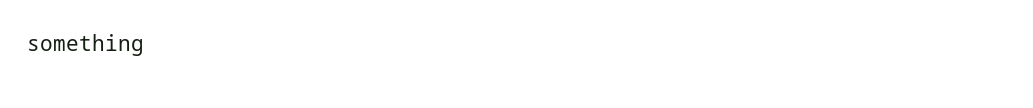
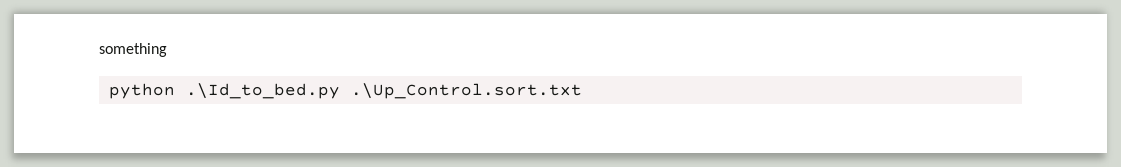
+ python .\Id_to_bed.py .\Up_Control.sort.txt

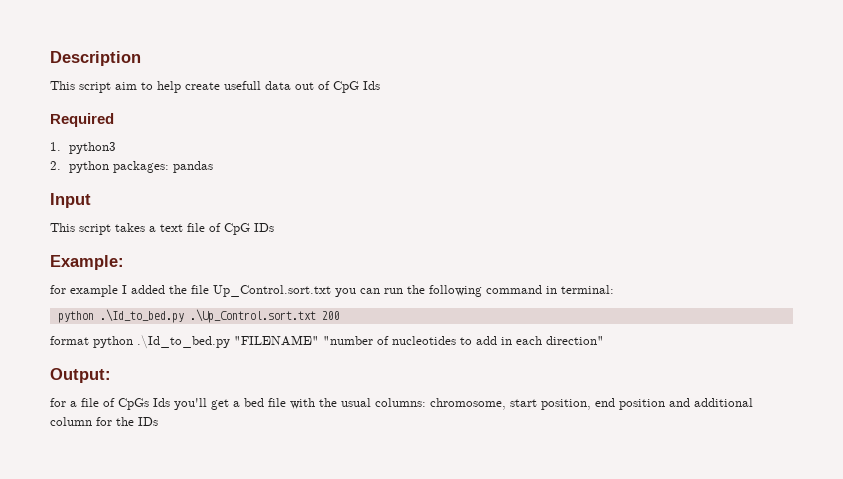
- something
- python .\Id_to_bed.py .\Up_Control.sort.txt
+ Description
+ This script aim to help create usefull data out of CpG Ids
+ Required
+ 1. python3
+ 2. python packages: pandas
+ Input
+ This script takes a text file of CpG IDs
+ Example:
+ for example I added the file Up_Control.sort.txt you can run the following command in terminal:
+ python .\Id_to_bed.py .\Up_Control.sort.txt 200
+ format python .\Id_to_bed.py "FILENAME" "number of nucleotides to add in each direction"
+ Output:
+ for a file of CpGs Ids you'll get a bed file with the usual columns: chromosome, start position, end position and additional column for the IDs

